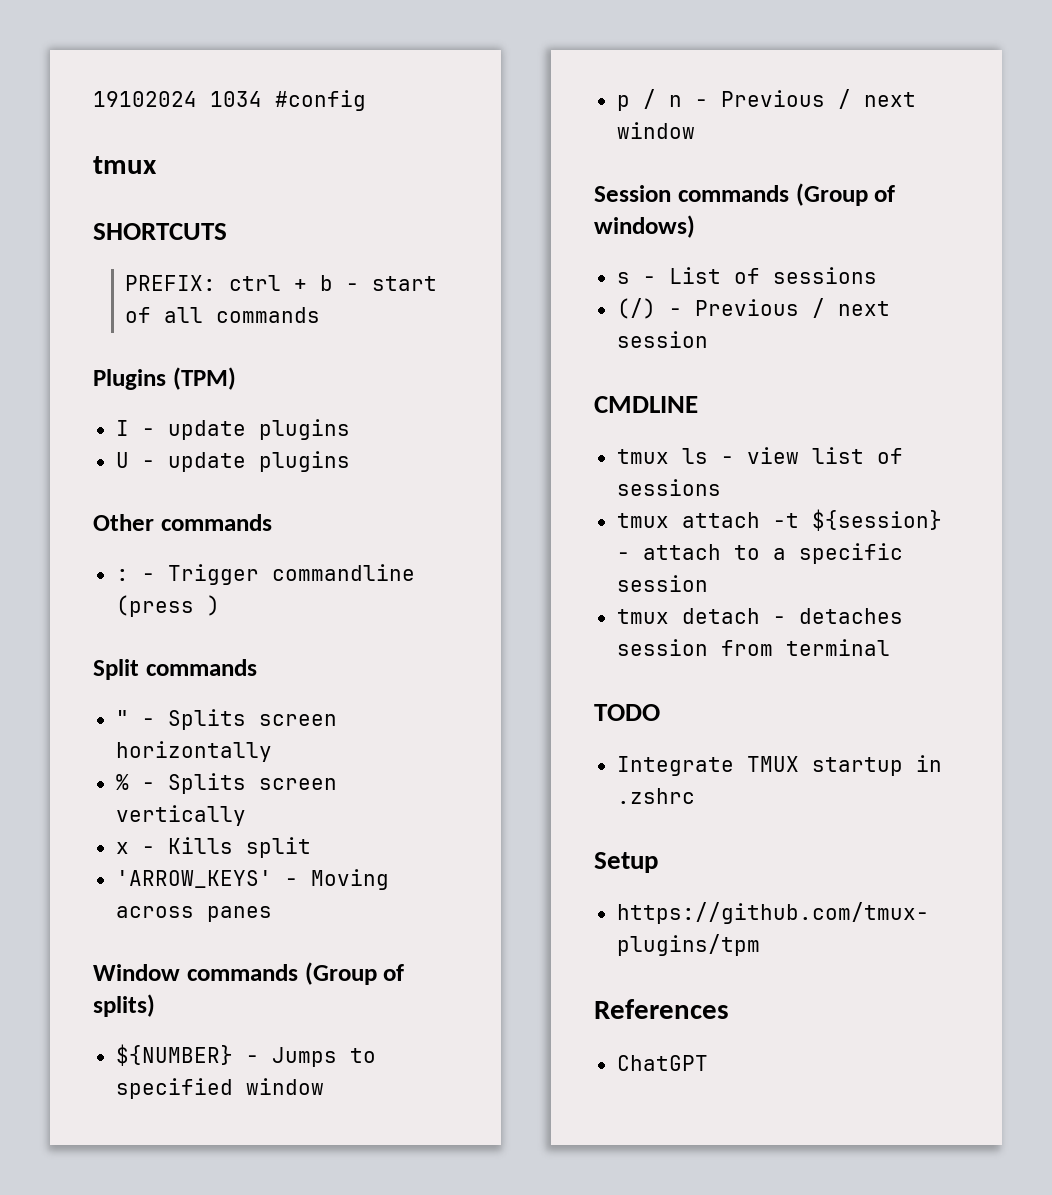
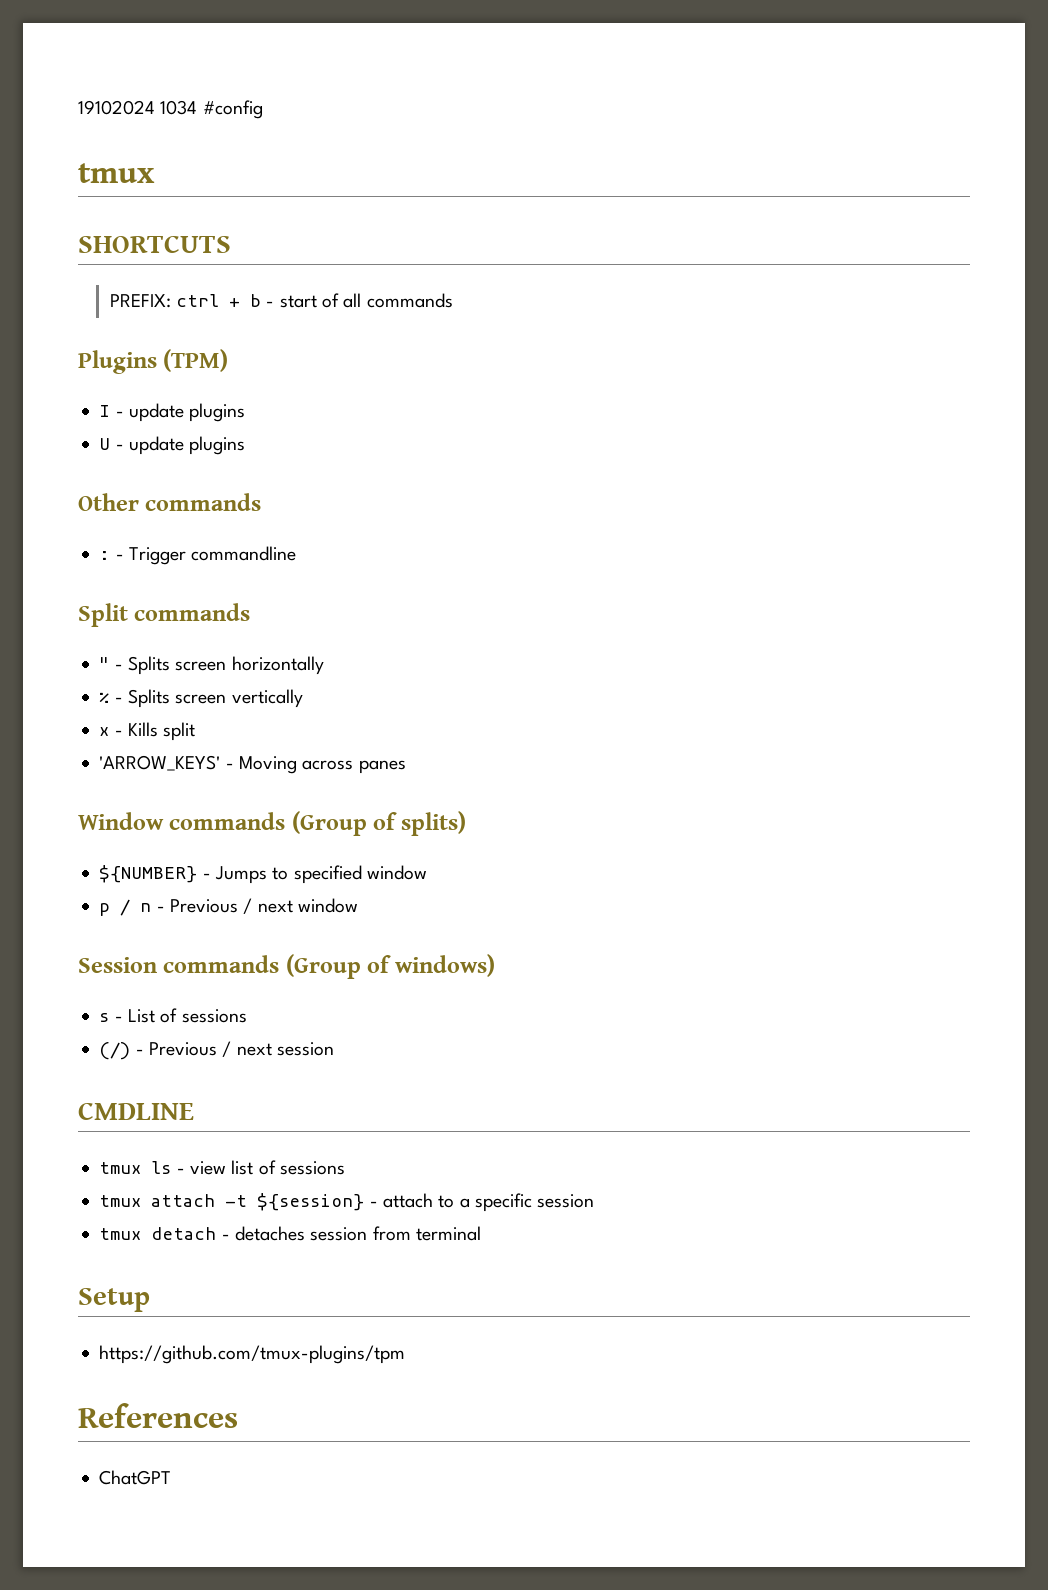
- : - Trigger commandline (press )
+ : - Trigger commandline
- TODO
- Integrate TMUX startup in .zshrc

